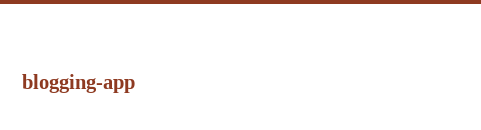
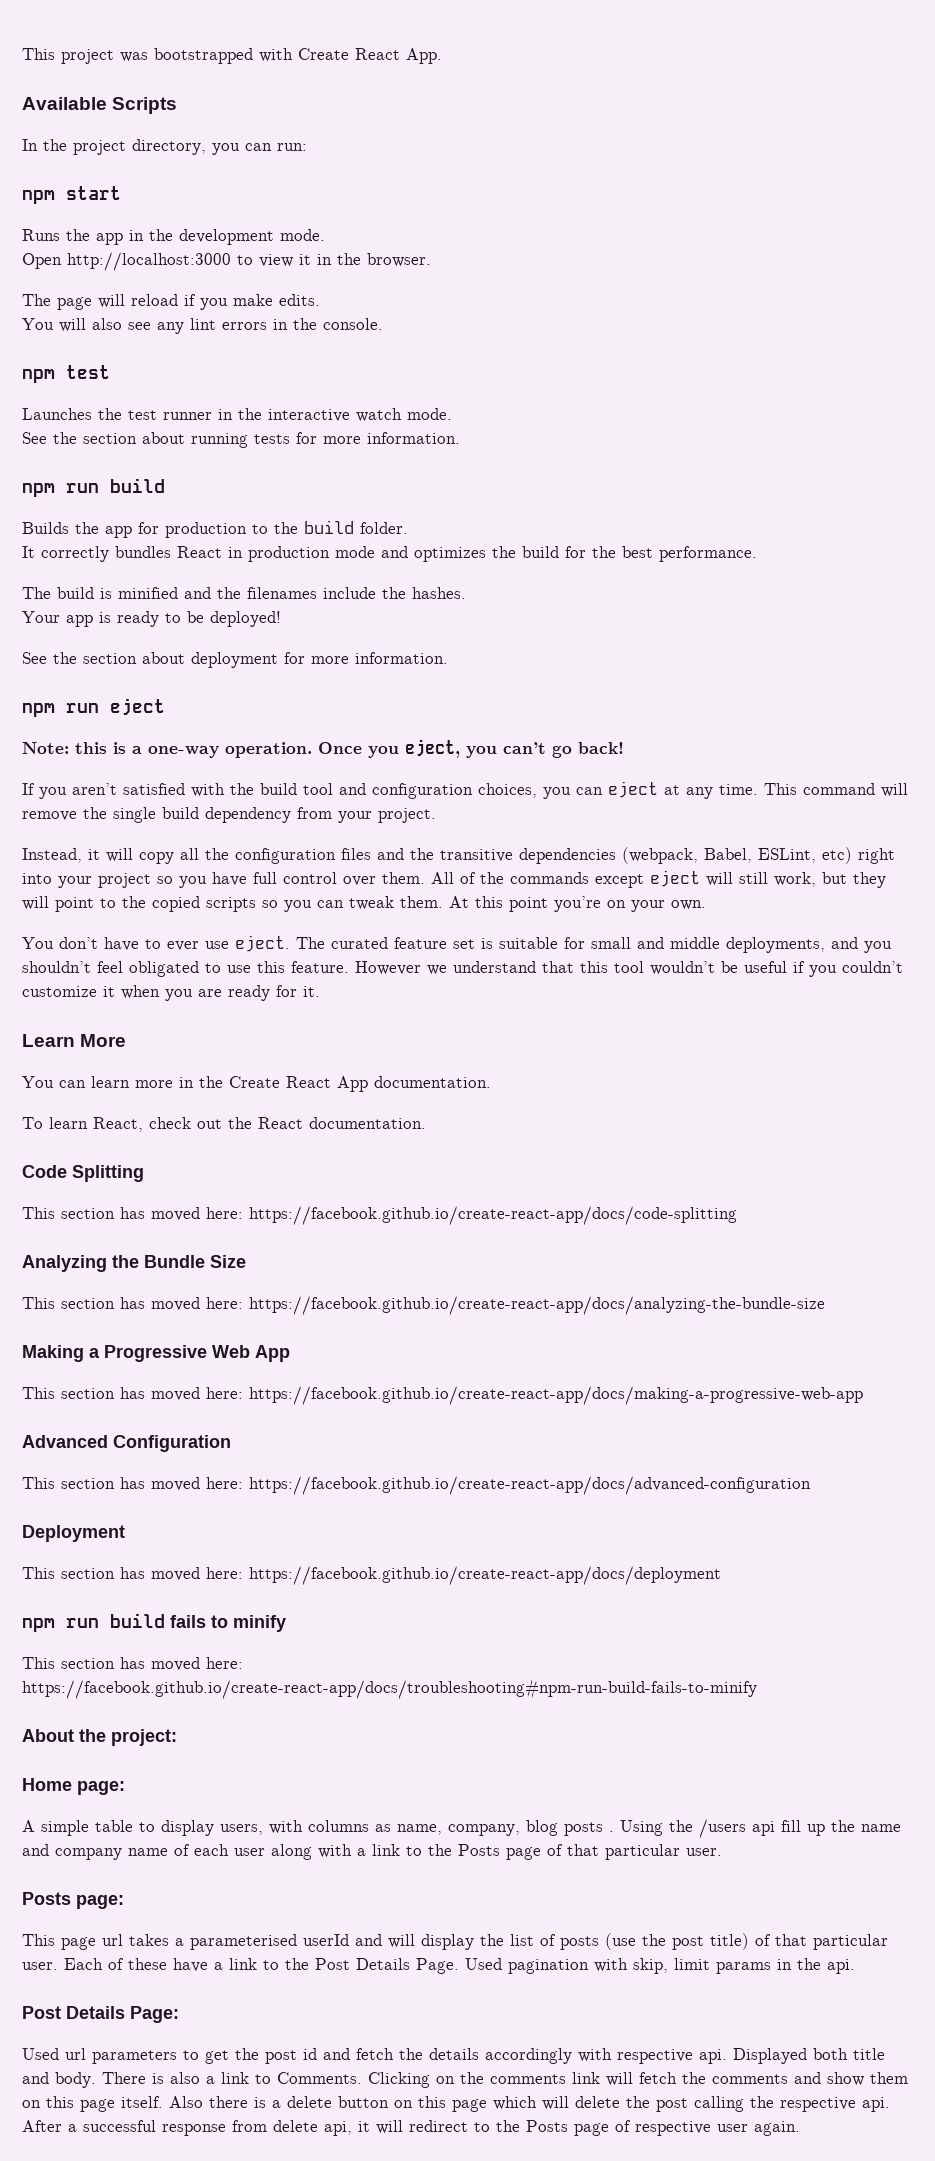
- blogging-app
+ This project was bootstrapped with Create React App.
+ Available Scripts
+ In the project directory, you can run:
+ npm start
+ Runs the app in the development mode.
+ Open http://localhost:3000 to view it in the browser.
+ The page will reload if you make edits.
+ You will also see any lint errors in the console.
+ npm test
+ Launches the test runner in the interactive watch mode.
+ See the section about running tests for more information.
+ npm run build
+ Builds the app for production to the build folder.
+ It correctly bundles React in production mode and optimizes the build for the best performance.
+ The build is minified and the filenames include the hashes.
+ Your app is ready to be deployed!
+ See the section about deployment for more information.
+ npm run eject
+ Note: this is a one-way operation. Once you eject, you can’t go back!
+ If you aren’t satisfied with the build tool and configuration choices, you can eject at any time. This command will remove the single build dependency from your project.
+ Instead, it will copy all the configuration files and the transitive dependencies (webpack, Babel, ESLint, etc) right into your project so you have full control over them. All of the commands except eject will still work, but they will point to the copied scripts so you can tweak them. At this point you’re on your own.
+ You don’t have to ever use eject. The curated feature set is suitable for small and middle deployments, and you shouldn’t feel obligated to use this feature. However we understand that this tool wouldn’t be useful if you couldn’t customize it when you are ready for it.
+ Learn More
+ You can learn more in the Create React App documentation.
+ To learn React, check out the React documentation.
+ Code Splitting
+ This section has moved here: https://facebook.github.io/create-react-app/docs/code-splitting
+ Analyzing the Bundle Size
+ This section has moved here: https://facebook.github.io/create-react-app/docs/analyzing-the-bundle-size
+ Making a Progressive Web App
+ This section has moved here: https://facebook.github.io/create-react-app/docs/making-a-progressive-web-app
+ Advanced Configuration
+ This section has moved here: https://facebook.github.io/create-react-app/docs/advanced-configuration
+ Deployment
+ This section has moved here: https://facebook.github.io/create-react-app/docs/deployment
+ npm run build fails to minify
+ This section has moved here: https://facebook.github.io/create-react-app/docs/troubleshooting#npm-run-build-fails-to-minify
+ About the project:
+ Home page:
+ A simple table to display users, with columns as name, company, blog posts . Using the /users api fill up the name and company name of each user along with a link to the Posts page of that particular user.
+ Posts page:
+ This page url takes a parameterised userId and will display the list of posts (use the post title) of that particular user. Each of these have a link to the Post Details Page. Used pagination with skip, limit params in the api.
+ Post Details Page:
+ Used url parameters to get the post id and fetch the details accordingly with respective api. Displayed both title and body. There is also a link to Comments. Clicking on the comments link will fetch the comments and show them on this page itself. Also there is a delete button on this page which will delete the post calling the respective api. After a successful response from delete api, it will redirect to the Posts page of respective user again.

